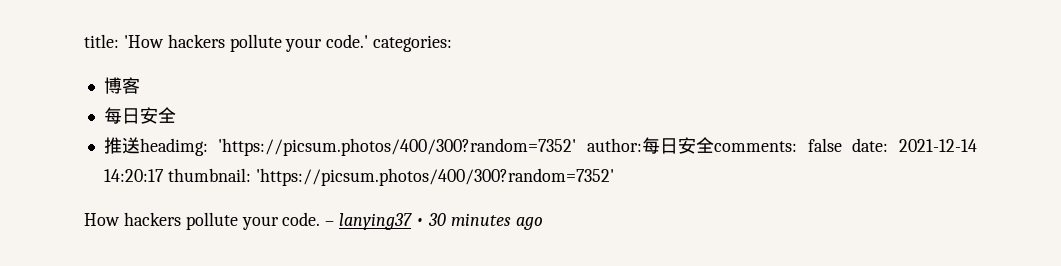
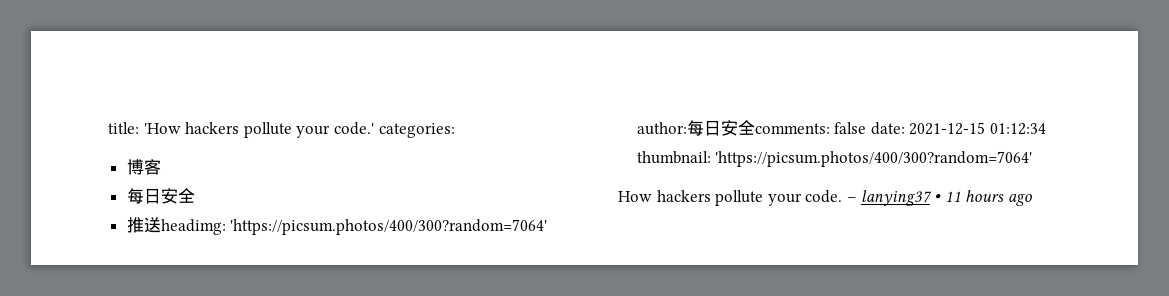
- 推送headimg: 'https://picsum.photos/400/300?random=7352' author:每日安全comments: false date: 2021-12-14 14:20:17 thumbnail: 'https://picsum.photos/400/300?random=7352'
+ 推送headimg: 'https://picsum.photos/400/300?random=7064' author:每日安全comments: false date: 2021-12-15 01:12:34 thumbnail: 'https://picsum.photos/400/300?random=7064'
- – lanying37 • 30 minutes ago
+ – lanying37 • 11 hours ago

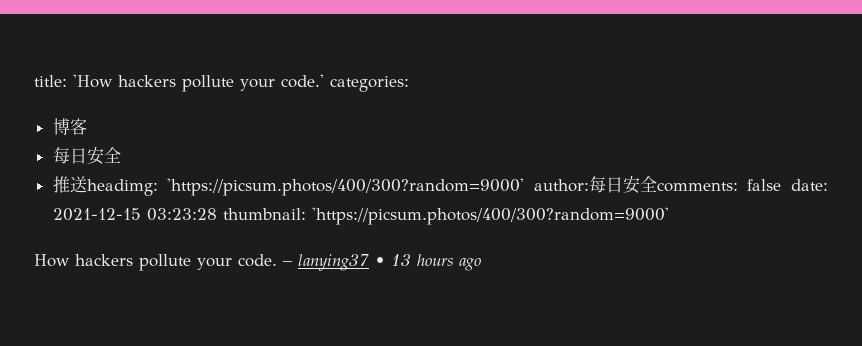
- 推送headimg: 'https://picsum.photos/400/300?random=7064' author:每日安全comments: false date: 2021-12-15 01:12:34 thumbnail: 'https://picsum.photos/400/300?random=7064'
+ 推送headimg: 'https://picsum.photos/400/300?random=9000' author:每日安全comments: false date: 2021-12-15 03:23:28 thumbnail: 'https://picsum.photos/400/300?random=9000'
- – lanying37 • 11 hours ago
+ – lanying37 • 13 hours ago

